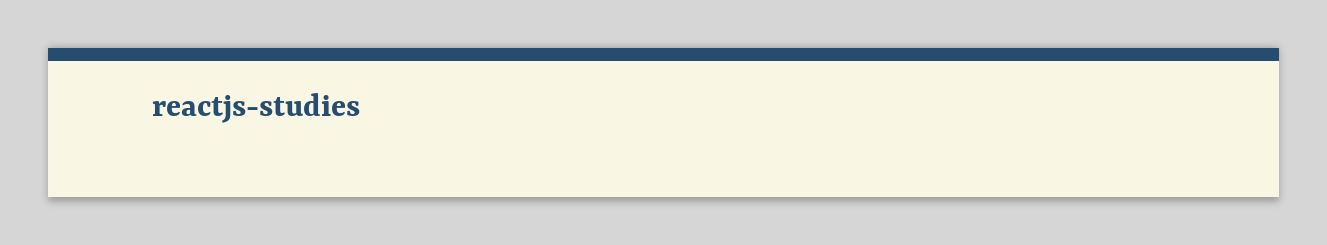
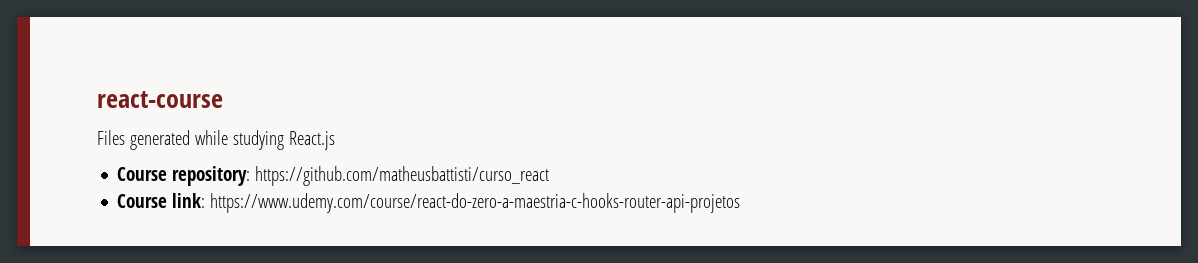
- reactjs-studies
+ react-course
+ Files generated while studying React.js
+ Course repository: https://github.com/matheusbattisti/curso_react
+ Course link: https://www.udemy.com/course/react-do-zero-a-maestria-c-hooks-router-api-projetos

